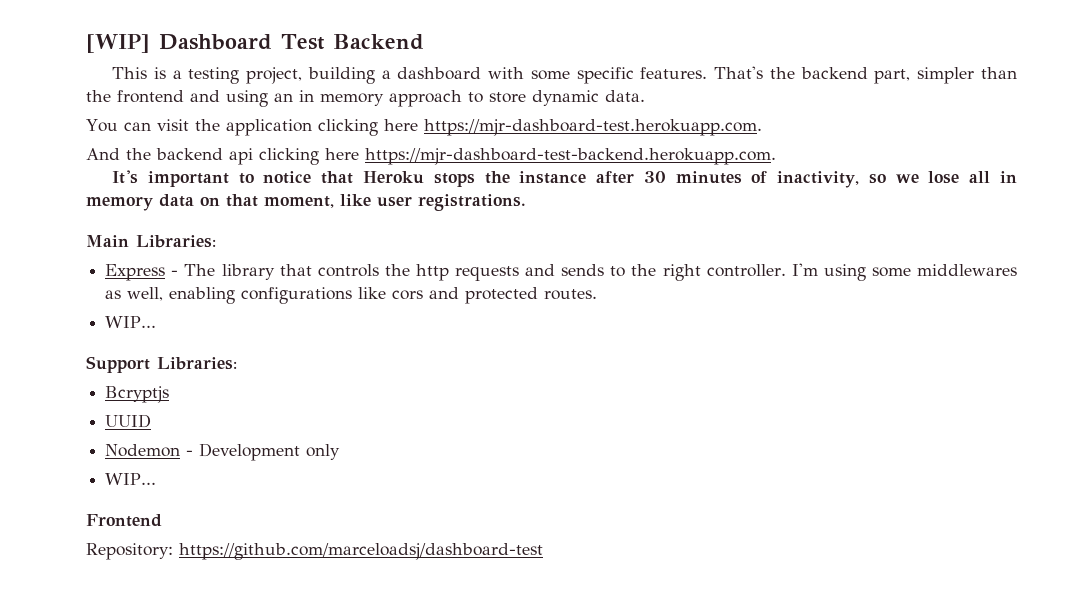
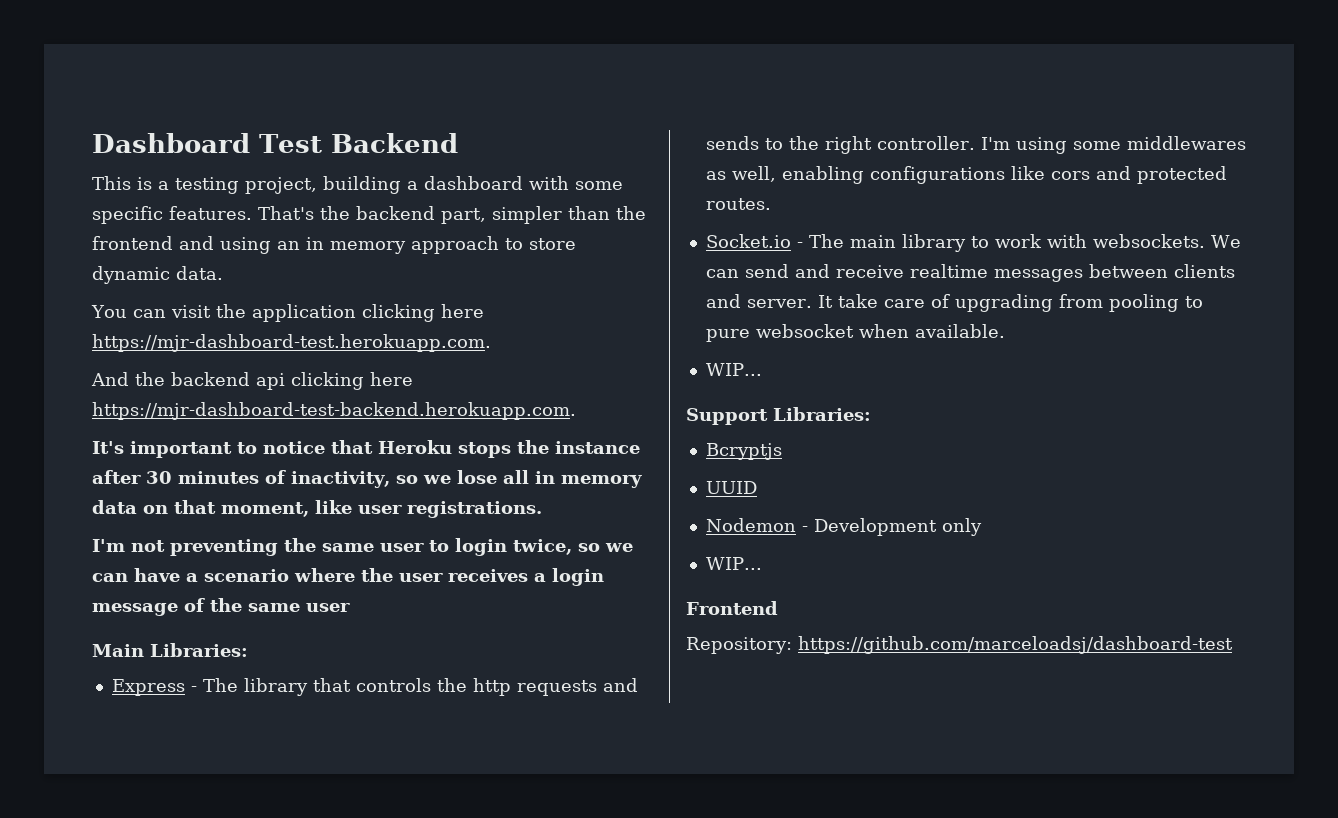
- [WIP] Dashboard Test Backend
+ Dashboard Test Backend
+ I'm not preventing the same user to login twice, so we can have a scenario where the user receives a login message of the same user
+ Socket.io - The main library to work with websockets. We can send and receive realtime messages between clients and server. It take care of upgrading from pooling to pure websocket when available.

